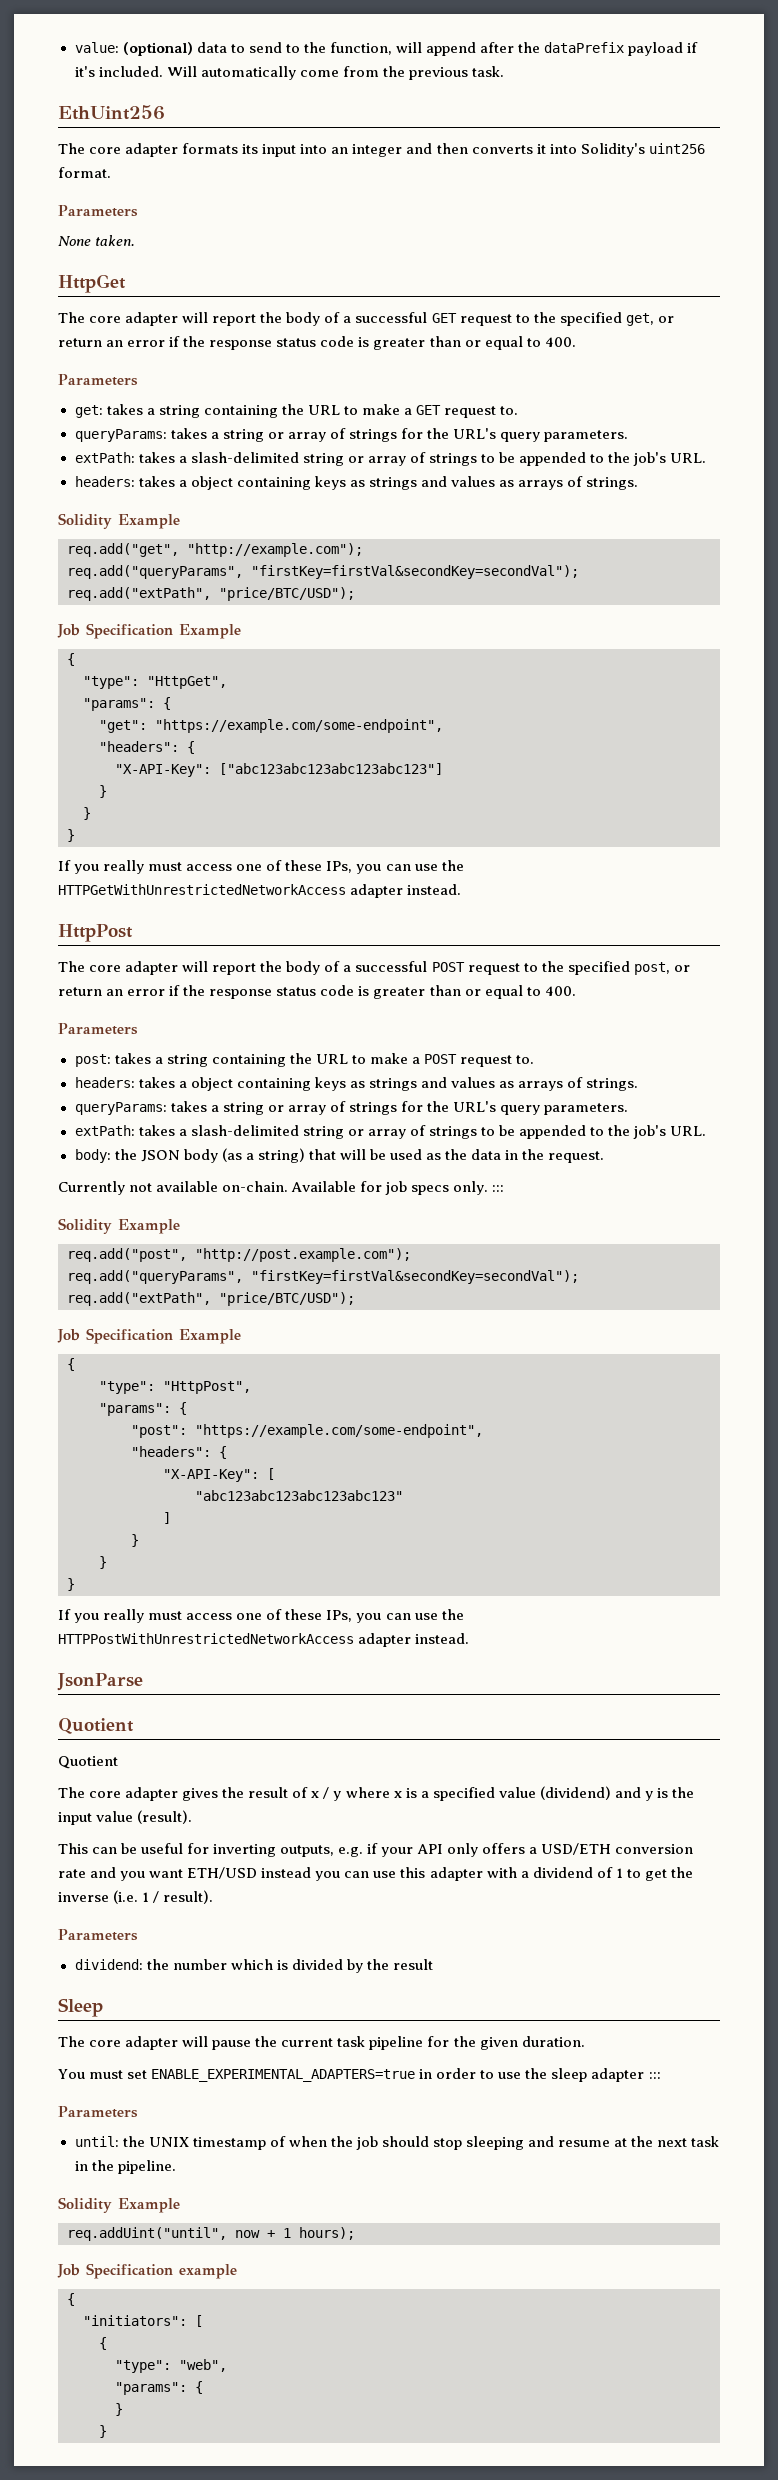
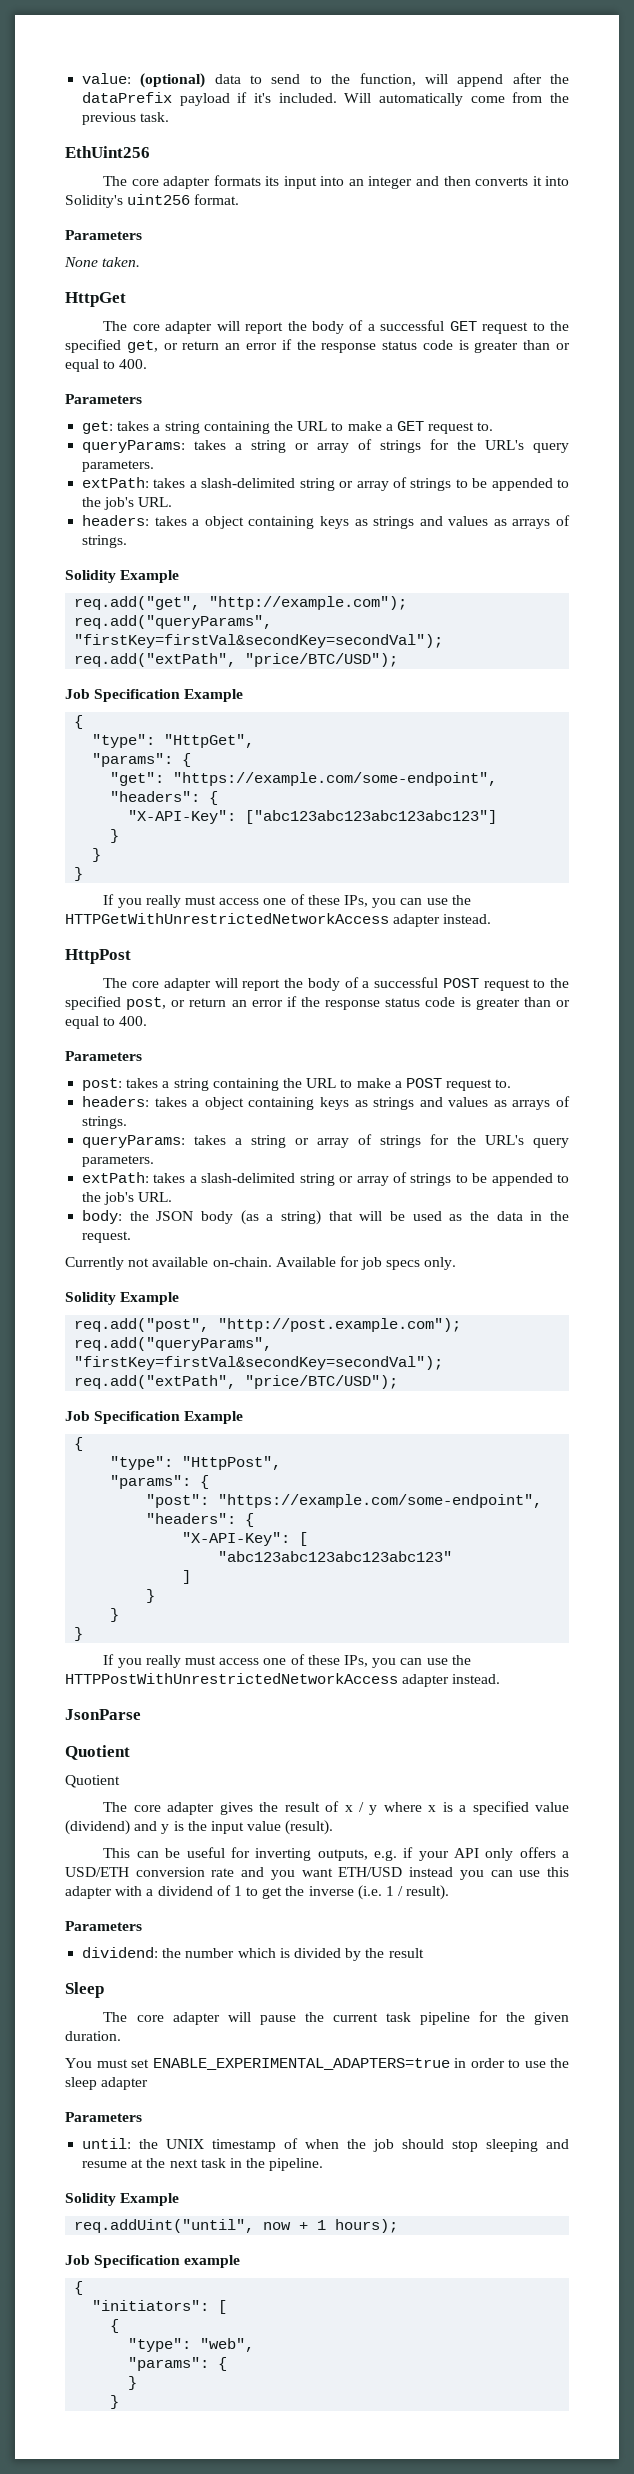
- Available for job specs only. :::
+ Available for job specs only.
- You must set ENABLE_EXPERIMENTAL_ADAPTERS=true in order to use the sleep adapter :::
+ You must set ENABLE_EXPERIMENTAL_ADAPTERS=true in order to use the sleep adapter

